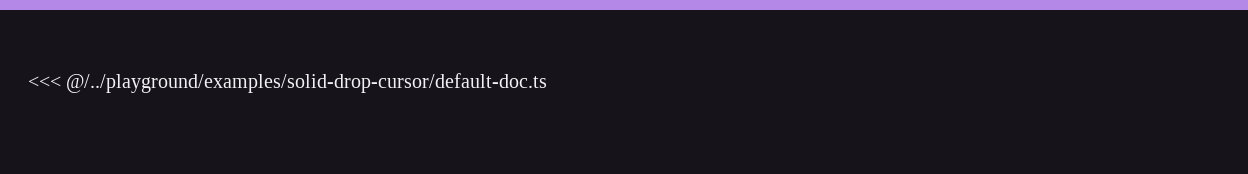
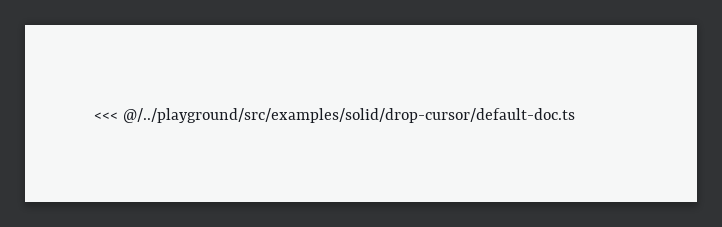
- <<< @/../playground/examples/solid-drop-cursor/default-doc.ts
+ <<< @/../playground/src/examples/solid/drop-cursor/default-doc.ts

